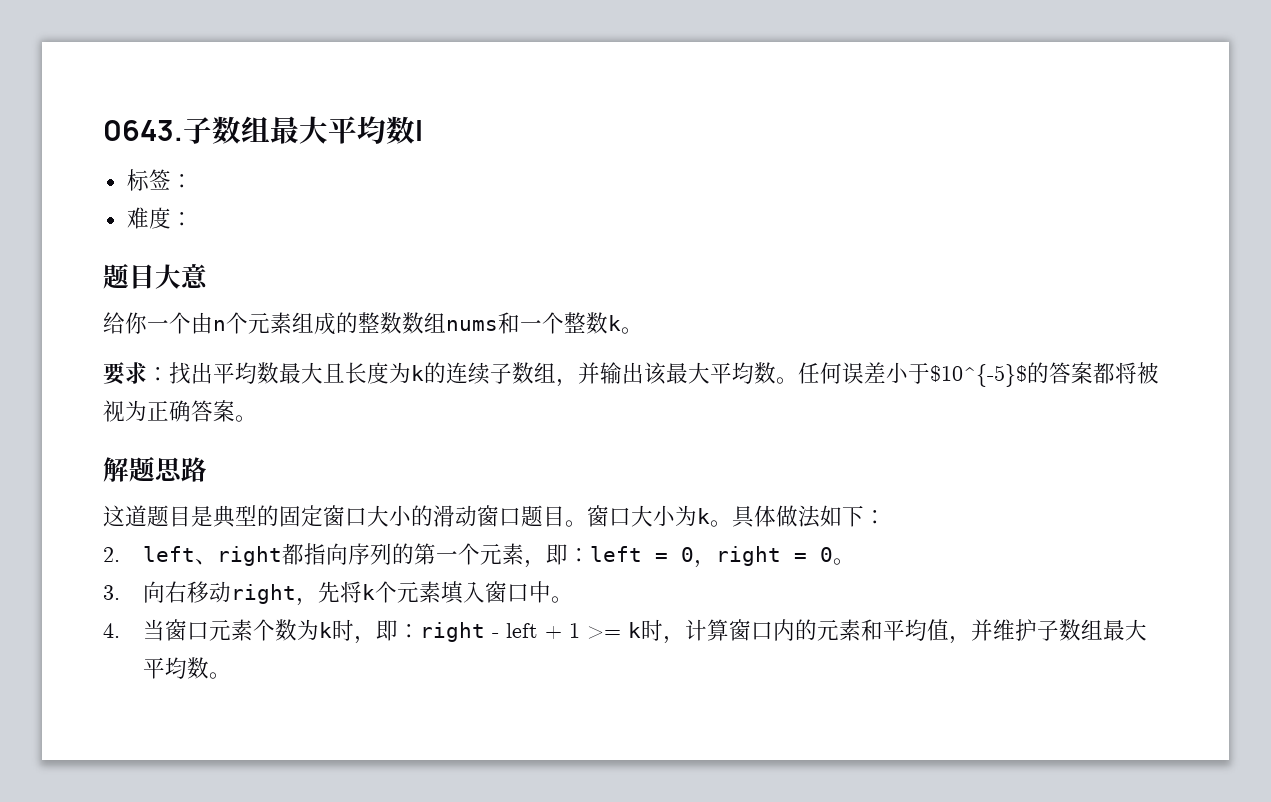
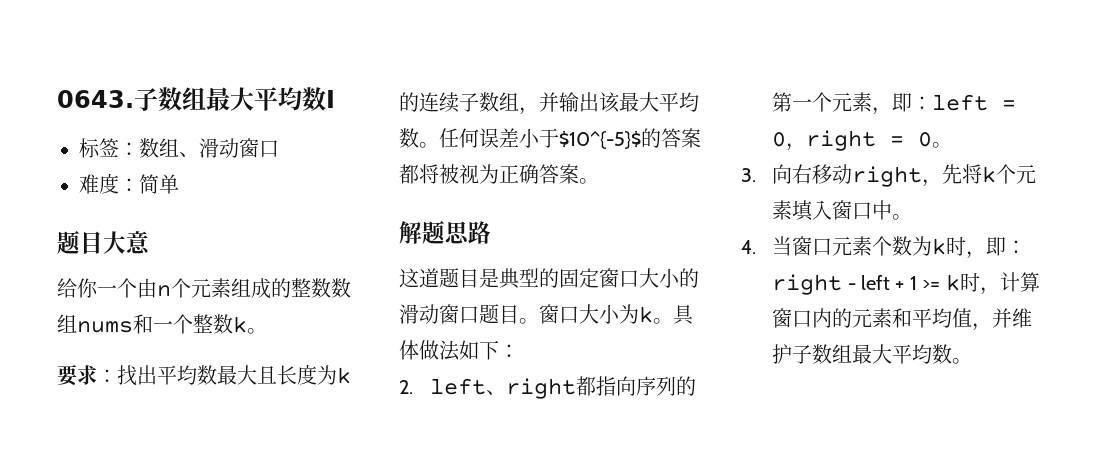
- 标签：
+ 标签：数组、滑动窗口
- 难度：
+ 难度：简单

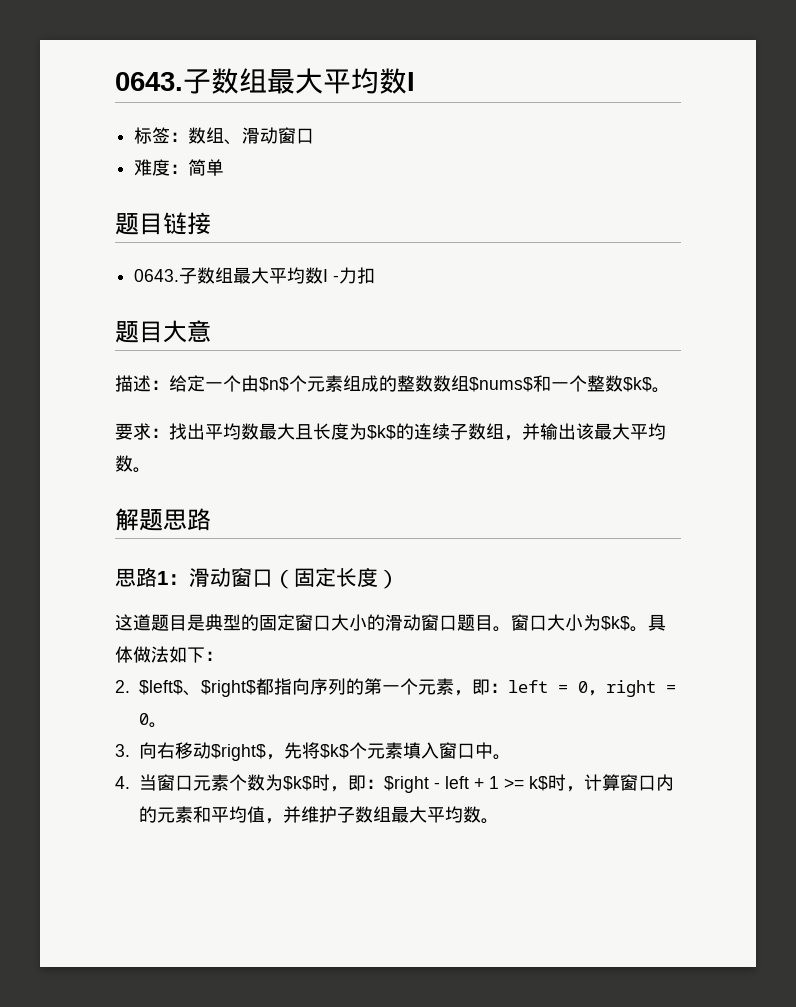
+ 题目链接
+ 0643.子数组最大平均数I -力扣
  题目大意
- 给你一个由n个元素组成的整数数组nums和一个整数k。
+ 描述：给定一个由$n$个元素组成的整数数组$nums$和一个整数$k$。
- 要求：找出平均数最大且长度为k的连续子数组，并输出该最大平均数。任何误差小于$10^{-5}$的答案都将被视为正确答案。
+ 要求：找出平均数最大且长度为$k$的连续子数组，并输出该最大平均数。
  解题思路
+ 思路1：滑动窗口（固定长度）
- 窗口大小为k。
+ 窗口大小为$k$。
- 2. left、right都指向序列的第一个元素，即：left = 0，right = 0。
+ 2. $left$、$right$都指向序列的第一个元素，即：left = 0，right = 0。
- 3.向右移动right，先将k个元素填入窗口中。
+ 3.向右移动$right$，先将$k$个元素填入窗口中。
- 4.当窗口元素个数为k时，即：right - left + 1 >= k时，计算窗口内的元素和平均值，并维护子数组最大平均数。
+ 4.当窗口元素个数为$k$时，即：$right - left + 1 >= k$时，计算窗口内的元素和平均值，并维护子数组最大平均数。

